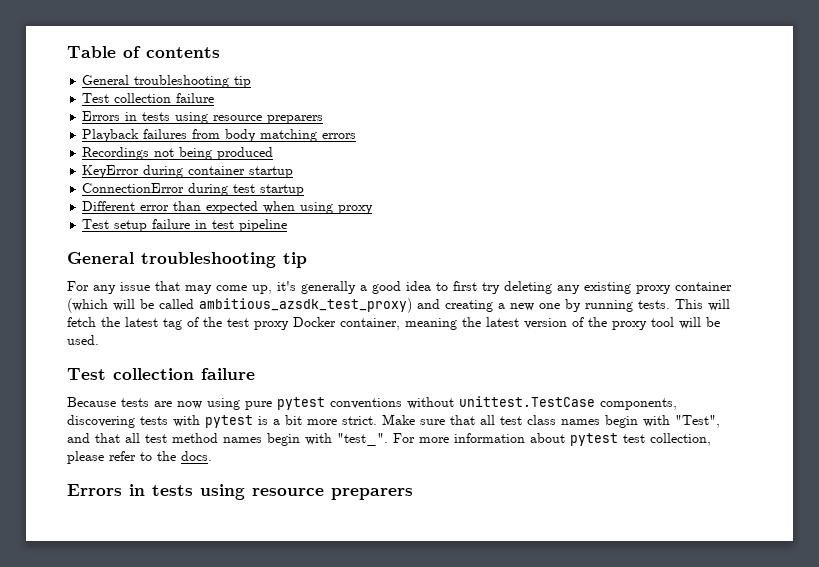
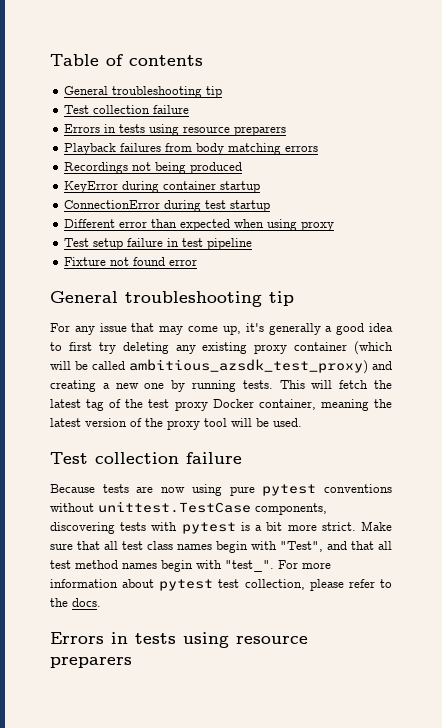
+ Fixture not found error

